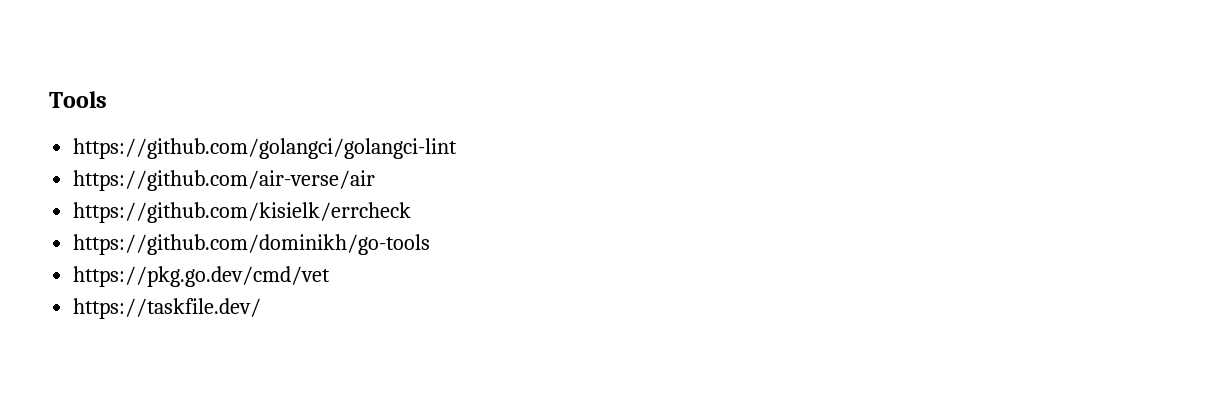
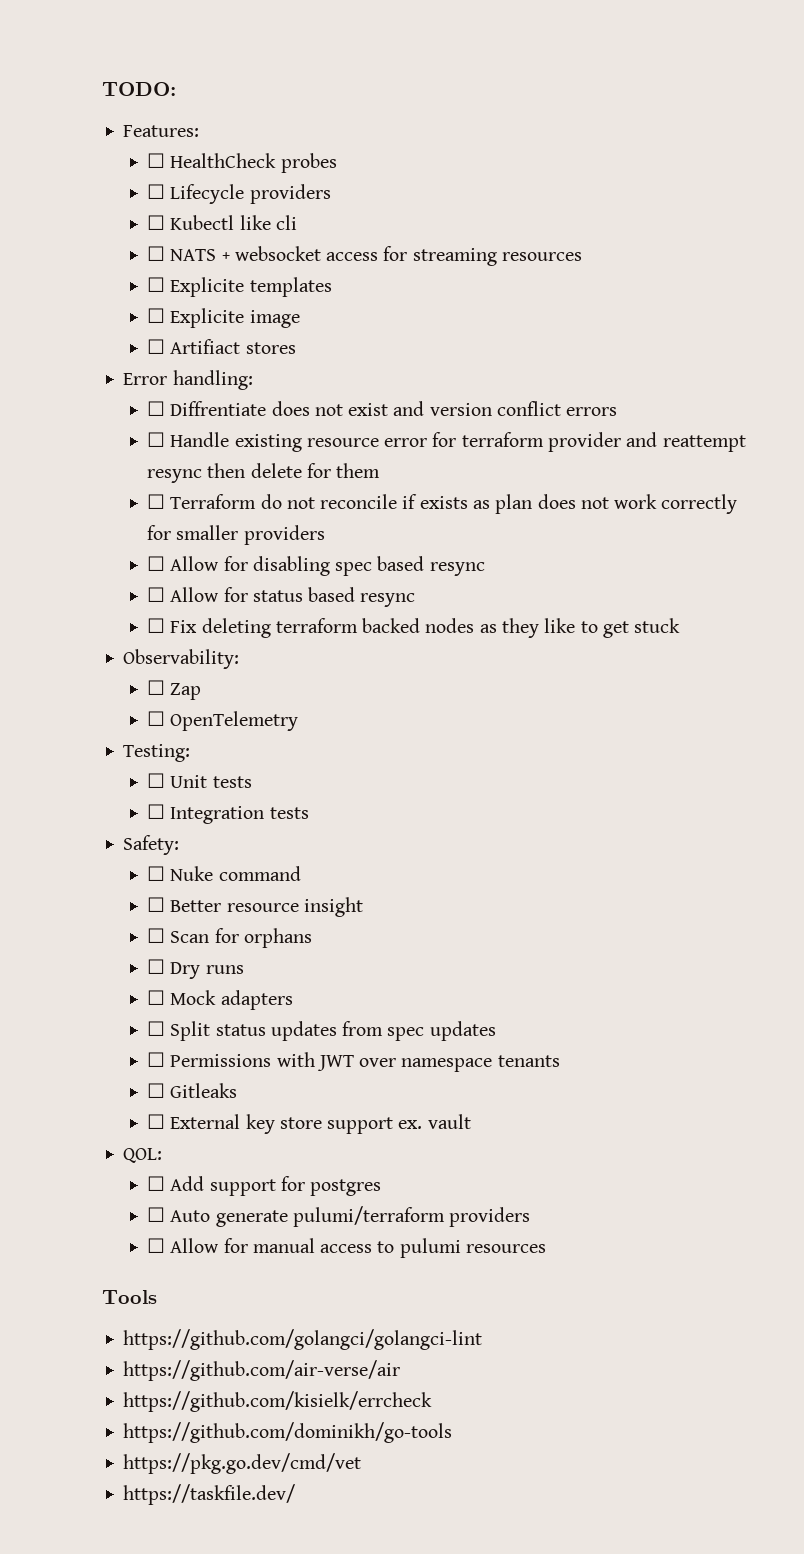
+ TODO:
+ Features:
+ ☐ HealthCheck probes
+ ☐ Lifecycle providers
+ ☐ Kubectl like cli
+ ☐ NATS + websocket access for streaming resources
+ ☐ Explicite templates
+ ☐ Explicite image
+ ☐ Artifiact stores
+ Error handling:
+ ☐ Diffrentiate does not exist and version conflict errors
+ ☐ Handle existing resource error for terraform provider and reattempt resync then delete for them
+ ☐ Terraform do not reconcile if exists as plan does not work correctly for smaller providers
+ ☐ Allow for disabling spec based resync
+ ☐ Allow for status based resync
+ ☐ Fix deleting terraform backed nodes as they like to get stuck
+ Observability:
+ ☐ Zap
+ ☐ OpenTelemetry
+ Testing:
+ ☐ Unit tests
+ ☐ Integration tests
+ Safety:
+ ☐ Nuke command
+ ☐ Better resource insight
+ ☐ Scan for orphans
+ ☐ Dry runs
+ ☐ Mock adapters
+ ☐ Split status updates from spec updates
+ ☐ Permissions with JWT over namespace tenants
+ ☐ Gitleaks
+ ☐ External key store support ex. vault
+ QOL:
+ ☐ Add support for postgres
+ ☐ Auto generate pulumi/terraform providers
+ ☐ Allow for manual access to pulumi resources

